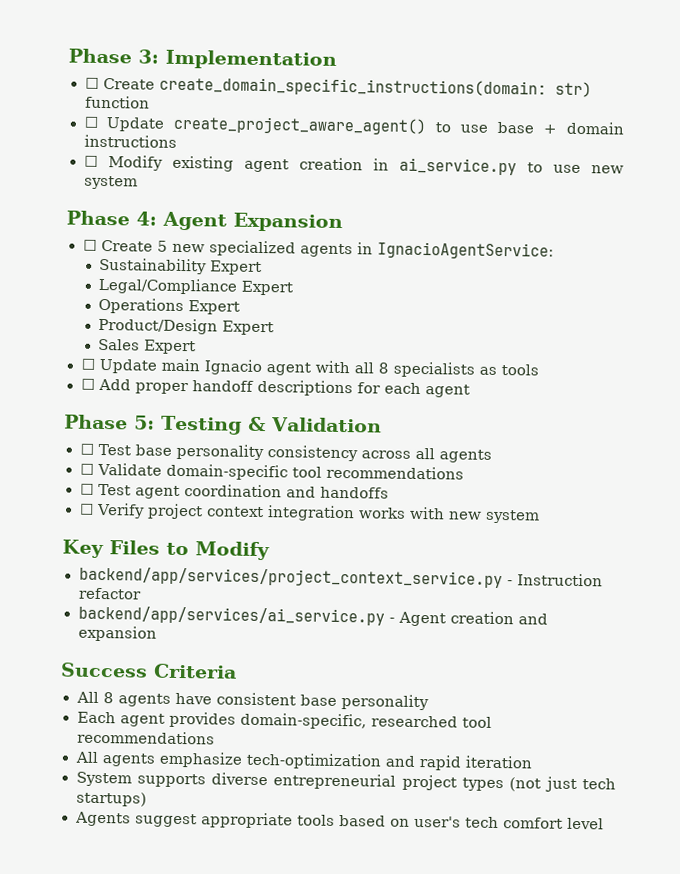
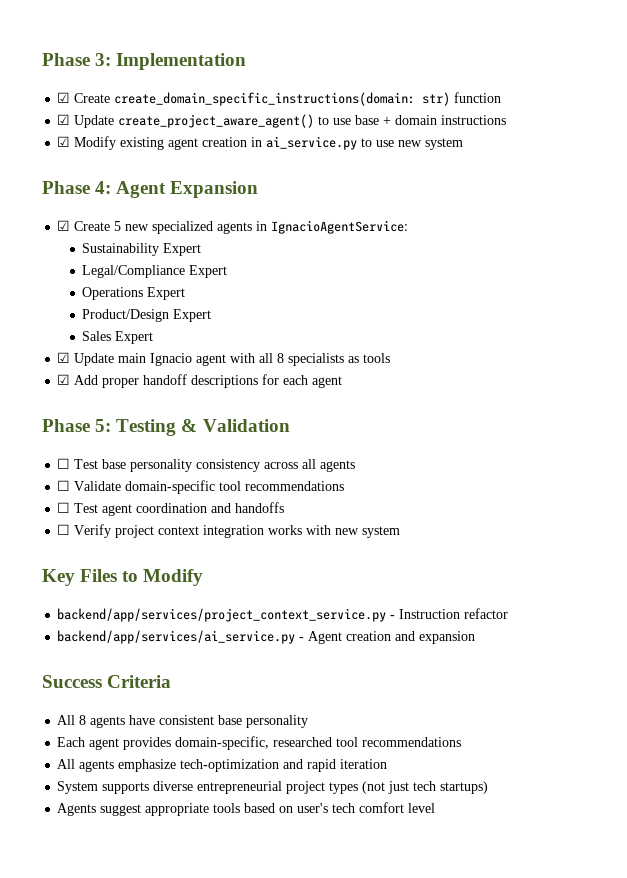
- ☐ Create create_domain_specific_instructions(domain: str) function
+ ☑ Create create_domain_specific_instructions(domain: str) function
- ☐ Update create_project_aware_agent() to use base + domain instructions
+ ☑ Update create_project_aware_agent() to use base + domain instructions
- ☐ Modify existing agent creation in ai_service.py to use new system
+ ☑ Modify existing agent creation in ai_service.py to use new system
- ☐ Create 5 new specialized agents in IgnacioAgentService:
+ ☑ Create 5 new specialized agents in IgnacioAgentService:
- ☐ Update main Ignacio agent with all 8 specialists as tools
+ ☑ Update main Ignacio agent with all 8 specialists as tools
- ☐ Add proper handoff descriptions for each agent
+ ☑ Add proper handoff descriptions for each agent

